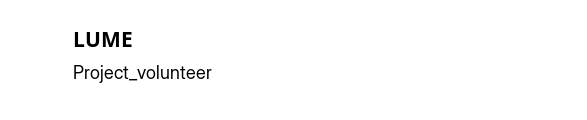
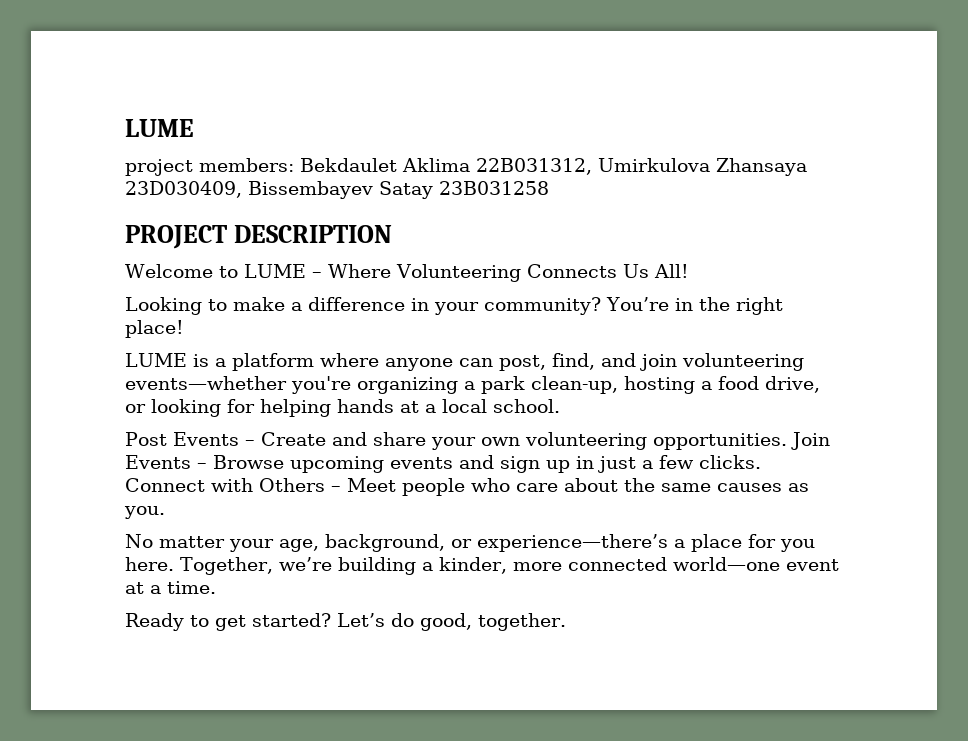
- Project_volunteer
+ project members: Bekdaulet Aklima 22B031312, Umirkulova Zhansaya 23D030409, Bissembayev Satay 23B031258
+ PROJECT DESCRIPTION
+ Welcome to LUME – Where Volunteering Connects Us All!
+ Looking to make a difference in your community? You’re in the right place!
+ LUME is a platform where anyone can post, find, and join volunteering events—whether you're organizing a park clean-up, hosting a food drive, or looking for helping hands at a local school.
+ Post Events – Create and share your own volunteering opportunities. Join Events – Browse upcoming events and sign up in just a few clicks. Connect with Others – Meet people who care about the same causes as you.
+ No matter your age, background, or experience—there’s a place for you here. Together, we’re building a kinder, more connected world—one event at a time.
+ Ready to get started? Let’s do good, together.

